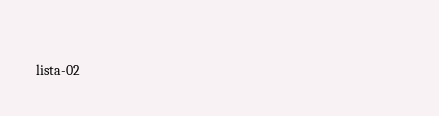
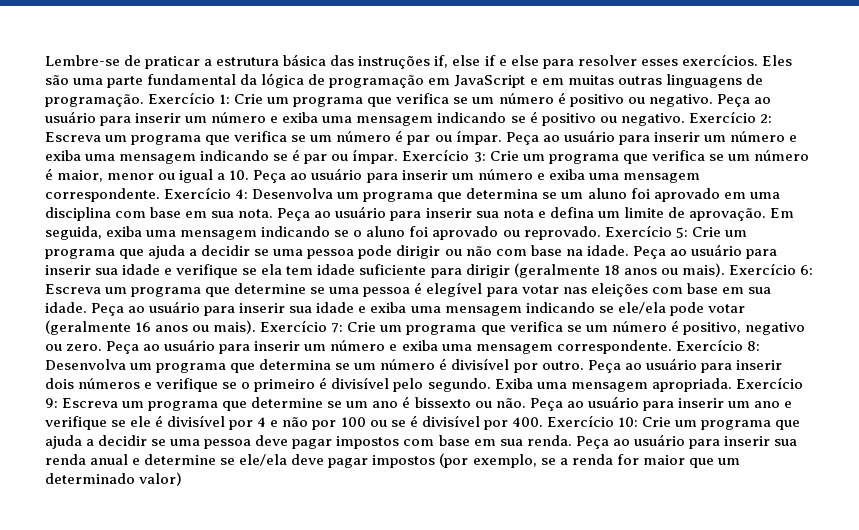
- lista-02
+ Lembre-se de praticar a estrutura básica das instruções if, else if e else para resolver esses exercícios. Eles são uma parte fundamental da lógica de programação em JavaScript e em muitas outras linguagens de programação. Exercício 1: Crie um programa que verifica se um número é positivo ou negativo. Peça ao usuário para inserir um número e exiba uma mensagem indicando se é positivo ou negativo. Exercício 2: Escreva um programa que verifica se um número é par ou ímpar. Peça ao usuário para inserir um número e exiba uma mensagem indicando se é par ou ímpar. Exercício 3: Crie um programa que verifica se um número é maior, menor ou igual a 10. Peça ao usuário para inserir um número e exiba uma mensagem correspondente. Exercício 4: Desenvolva um programa que determina se um aluno foi aprovado em uma disciplina com base em sua nota. Peça ao usuário para inserir sua nota e defina um limite de aprovação. Em seguida, exiba uma mensagem indicando se o aluno foi aprovado ou reprovado. Exercício 5: Crie um programa que ajuda a decidir se uma pessoa pode dirigir ou não com base na idade. Peça ao usuário para inserir sua idade e verifique se ela tem idade suficiente para dirigir (geralmente 18 anos ou mais). Exercício 6: Escreva um programa que determine se uma pessoa é elegível para votar nas eleições com base em sua idade. Peça ao usuário para inserir sua idade e exiba uma mensagem indicando se ele/ela pode votar (geralmente 16 anos ou mais). Exercício 7: Crie um programa que verifica se um número é positivo, negativo ou zero. Peça ao usuário para inserir um número e exiba uma mensagem correspondente. Exercício 8: Desenvolva um programa que determina se um número é divisível por outro. Peça ao usuário para inserir dois números e verifique se o primeiro é divisível pelo segundo. Exiba uma mensagem apropriada. Exercício 9: Escreva um programa que determine se um ano é bissexto ou não. Peça ao usuário para inserir um ano e verifique se ele é divisível por 4 e não por 100 ou se é divisível por 400. Exercício 10: Crie um programa que ajuda a decidir se uma pessoa deve pagar impostos com base em sua renda. Peça ao usuário para inserir sua renda anual e determine se ele/ela deve pagar impostos (por exemplo, se a renda for maior que um determinado valor)

